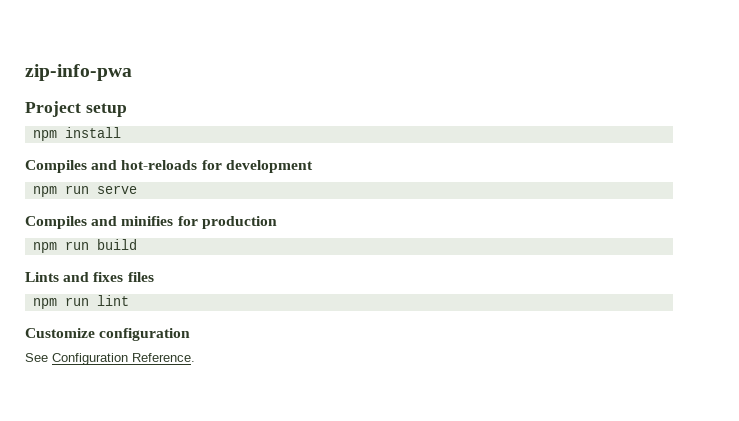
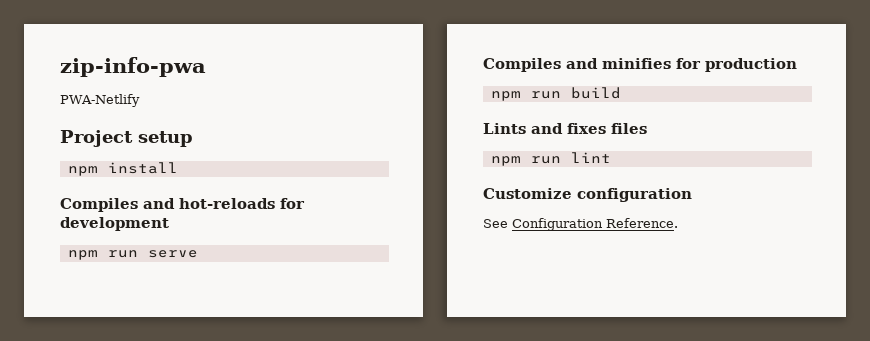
+ PWA-Netlify

